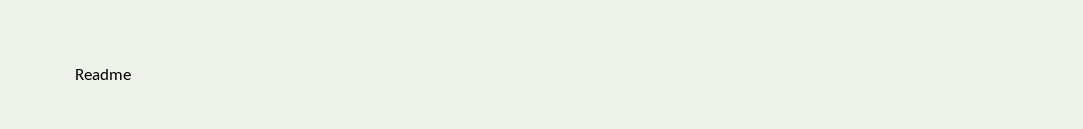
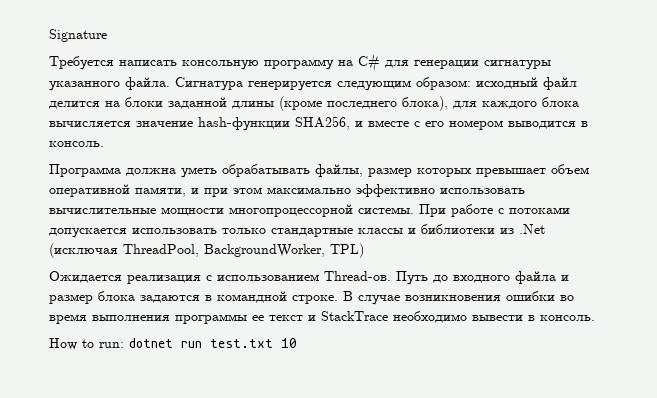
- Readme
+ Signature
+ Требуется написать консольную программу на C# для генерации сигнатуры указанного файла. Сигнатура генерируется следующим образом: исходный файл делится на блоки заданной длины (кроме последнего блока), для каждого блока вычисляется значение hash-функции SHA256, и вместе с его номером выводится в консоль.
+ Программа должна уметь обрабатывать файлы, размер которых превышает объем оперативной памяти, и при этом максимально эффективно использовать вычислительные мощности многопроцессорной системы. При работе с потоками допускается использовать только стандартные классы и библиотеки из .Net (исключая ThreadPool, BackgroundWorker, TPL)
+ Ожидается реализация с использованием Thread-ов. Путь до входного файла и размер блока задаются в командной строке. В случае возникновения ошибки во время выполнения программы ее текст и StackTrace необходимо вывести в консоль.
+ How to run: dotnet run test.txt 10

